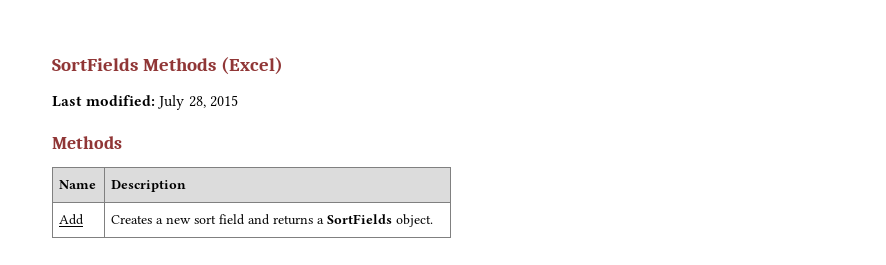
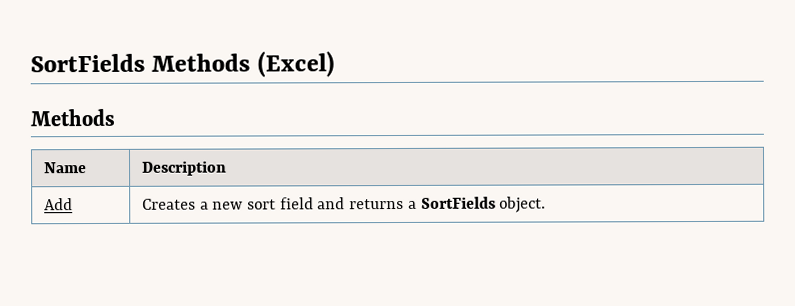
- Last modified: July 28, 2015

